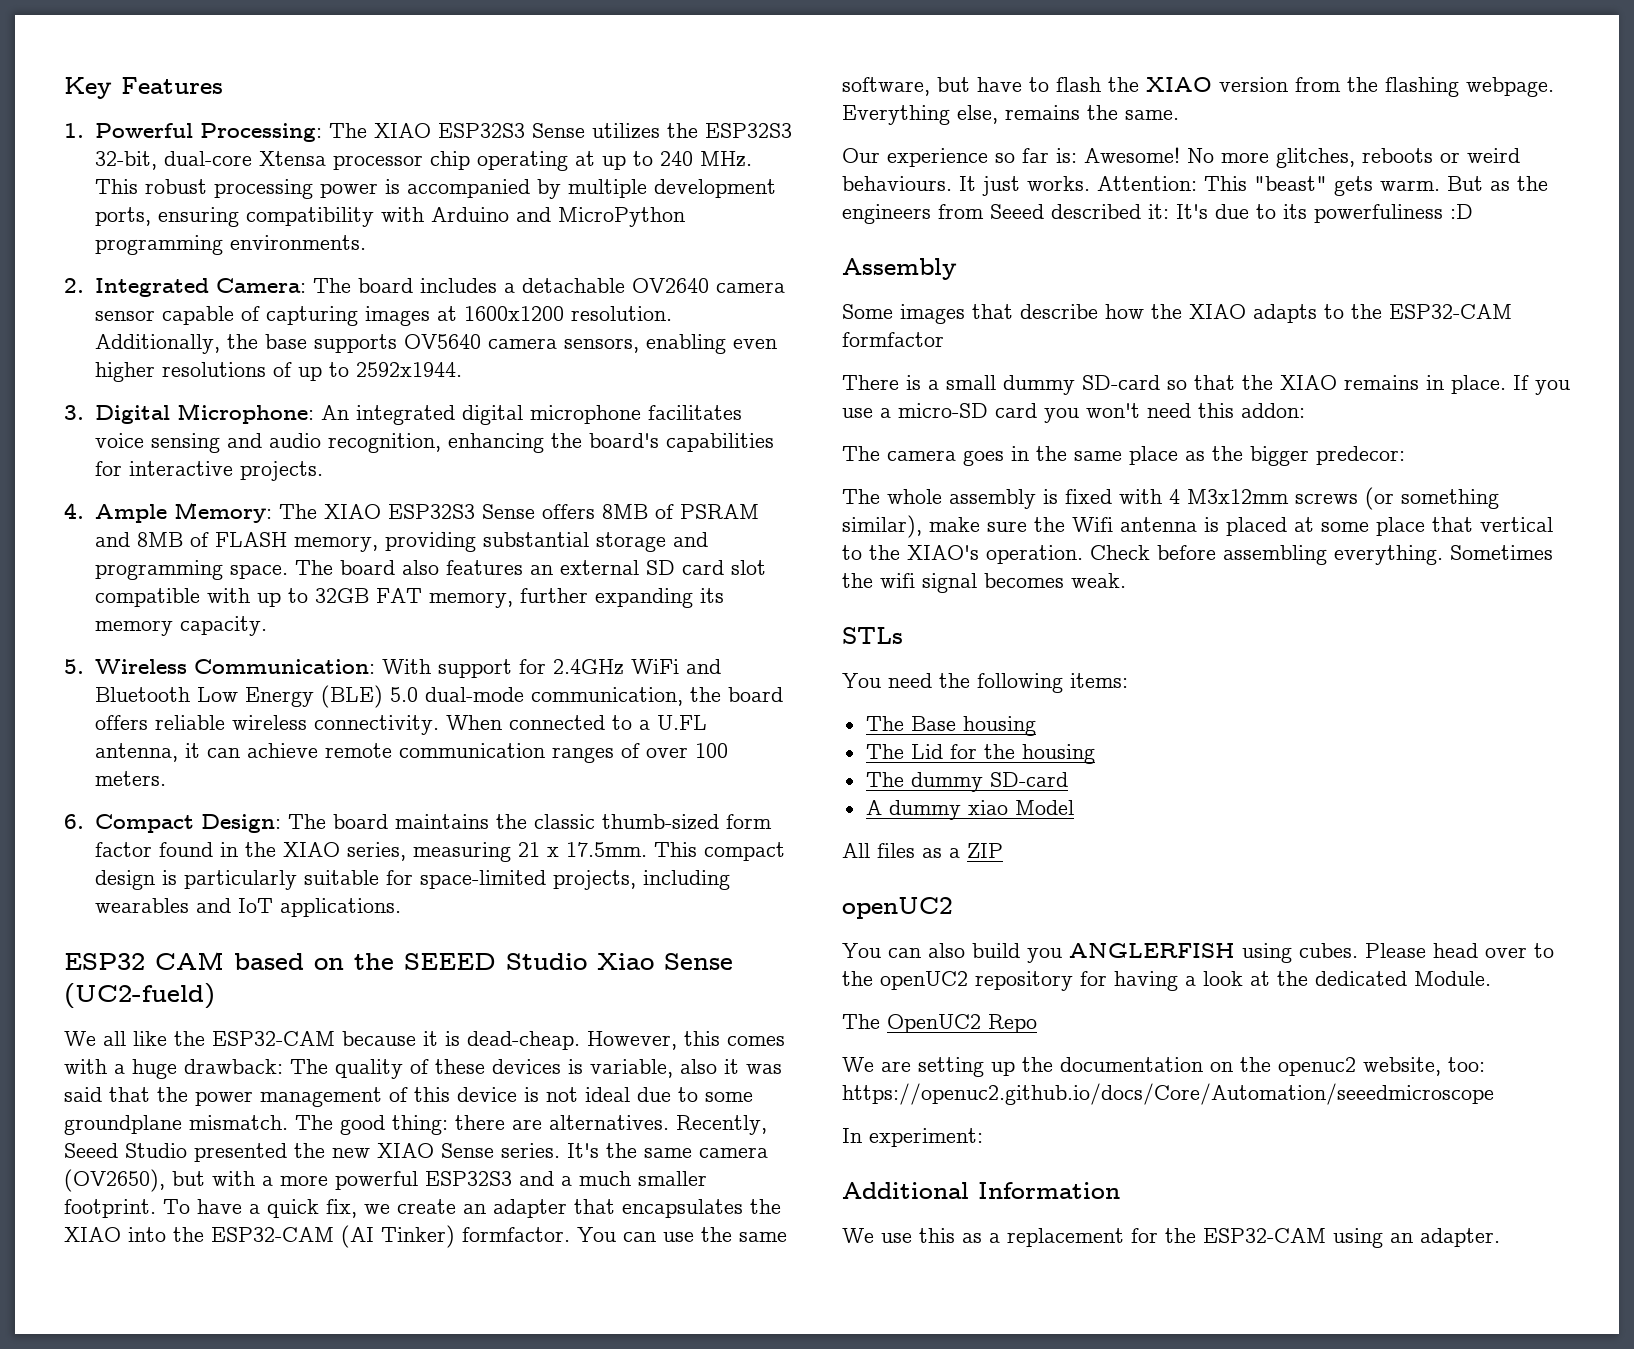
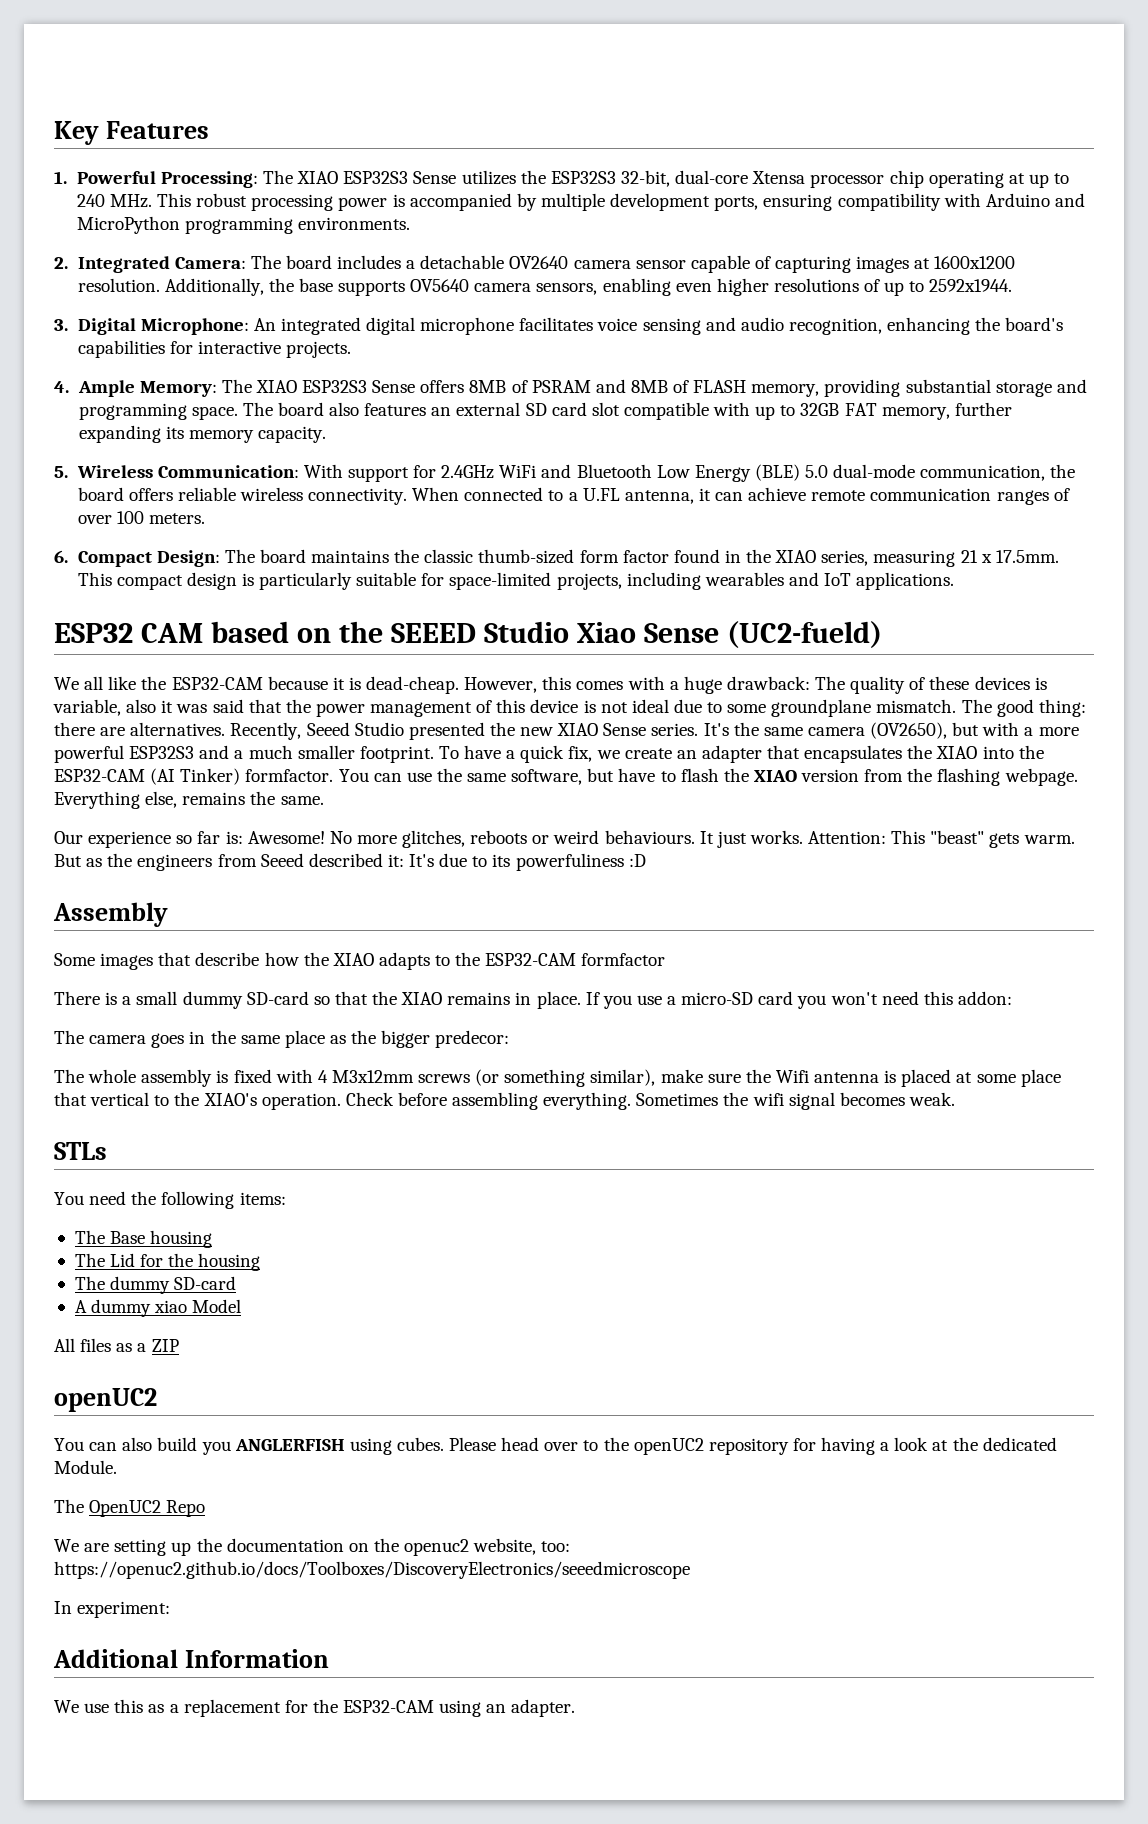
- We are setting up the documentation on the openuc2 website, too: https://openuc2.github.io/docs/Core/Automation/seeedmicroscope
+ We are setting up the documentation on the openuc2 website, too: https://openuc2.github.io/docs/Toolboxes/DiscoveryElectronics/seeedmicroscope

